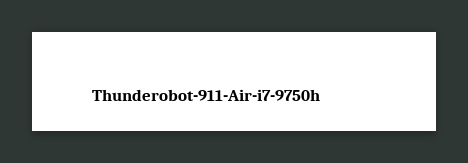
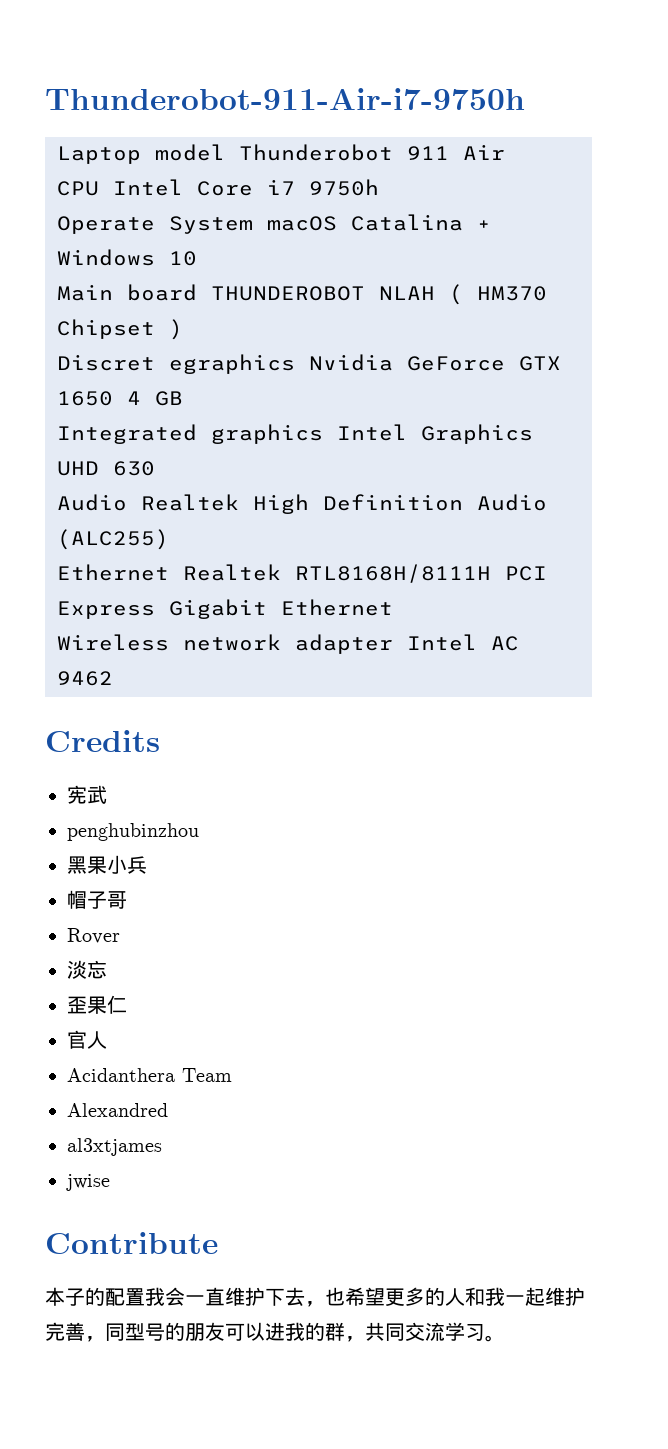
+ Laptop model Thunderobot 911 Air
+ CPU Intel Core i7 9750h
+ Operate System macOS Catalina + Windows 10
+ Main board THUNDEROBOT NLAH ( HM370 Chipset )
+ Discret egraphics Nvidia GeForce GTX 1650 4 GB
+ Integrated graphics Intel Graphics UHD 630
+ Audio Realtek High Definition Audio (ALC255)
+ Ethernet Realtek RTL8168H/8111H PCI Express Gigabit Ethernet
+ Wireless network adapter Intel AC 9462
+ Credits
+ 宪武
+ penghubinzhou
+ 黑果小兵
+ 帽子哥
+ Rover
+ 淡忘
+ 歪果仁
+ 官人
+ Acidanthera Team
+ Alexandred
+ al3xtjames
+ jwise
+ Contribute
+ 本子的配置我会一直维护下去，也希望更多的人和我一起维护完善，同型号的朋友可以进我的群，共同交流学习。

